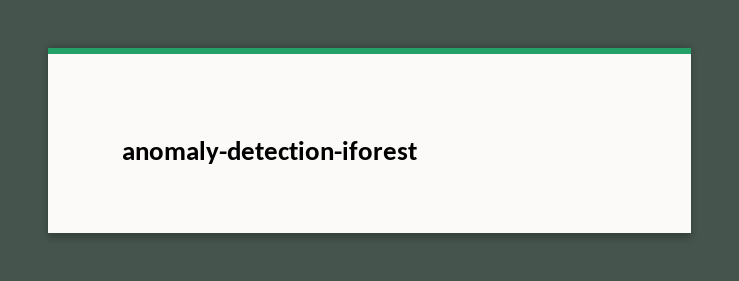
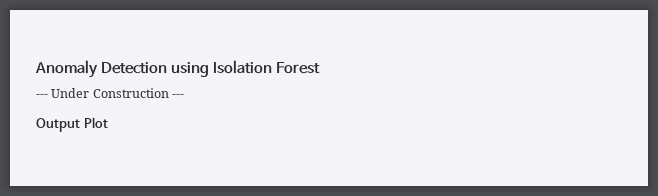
- anomaly-detection-iforest
+ Anomaly Detection using Isolation Forest
+ --- Under Construction ---
+ Output Plot

